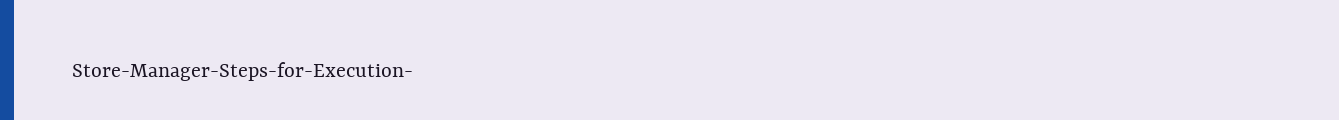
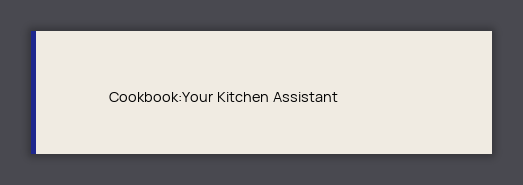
- Store-Manager-Steps-for-Execution-
+ Cookbook:Your Kitchen Assistant

